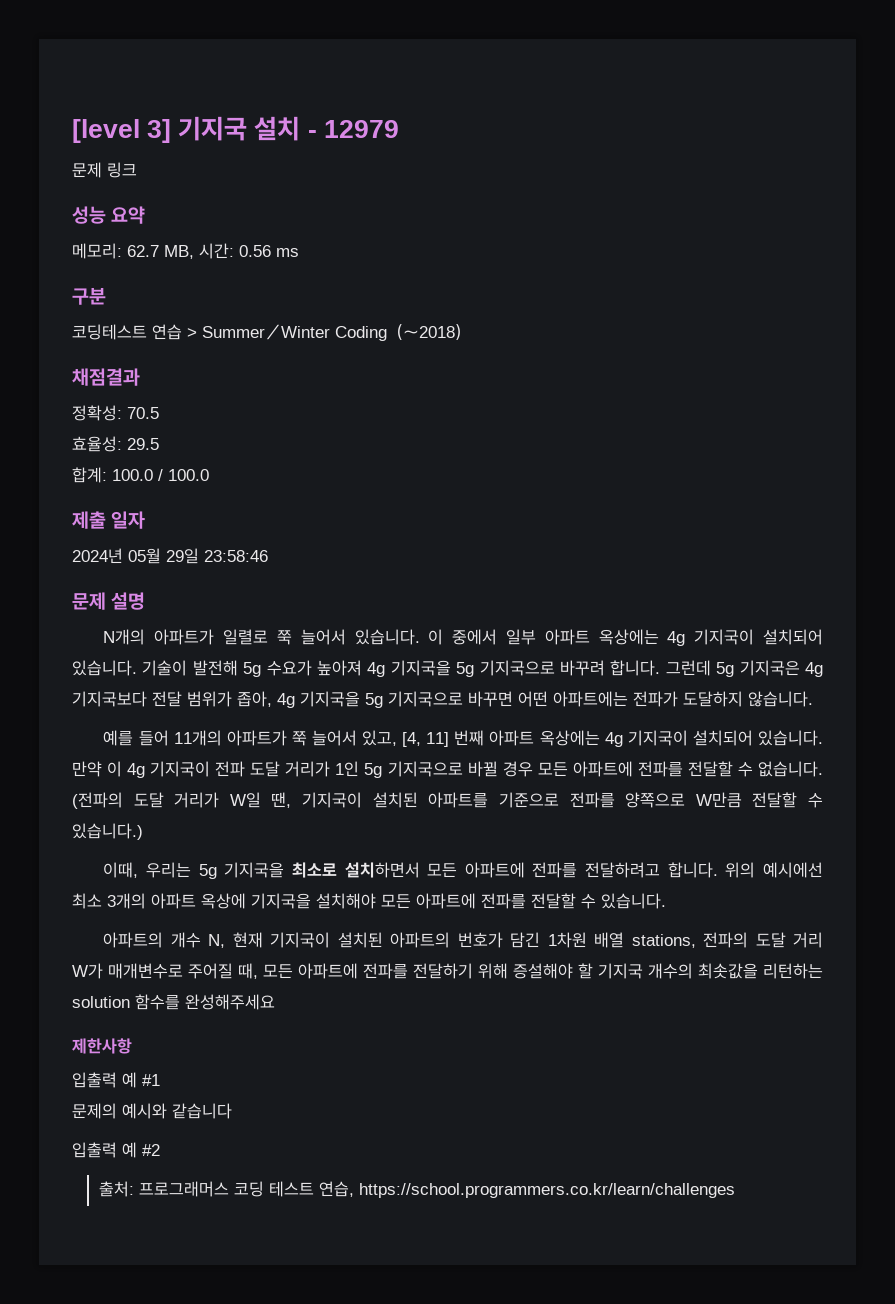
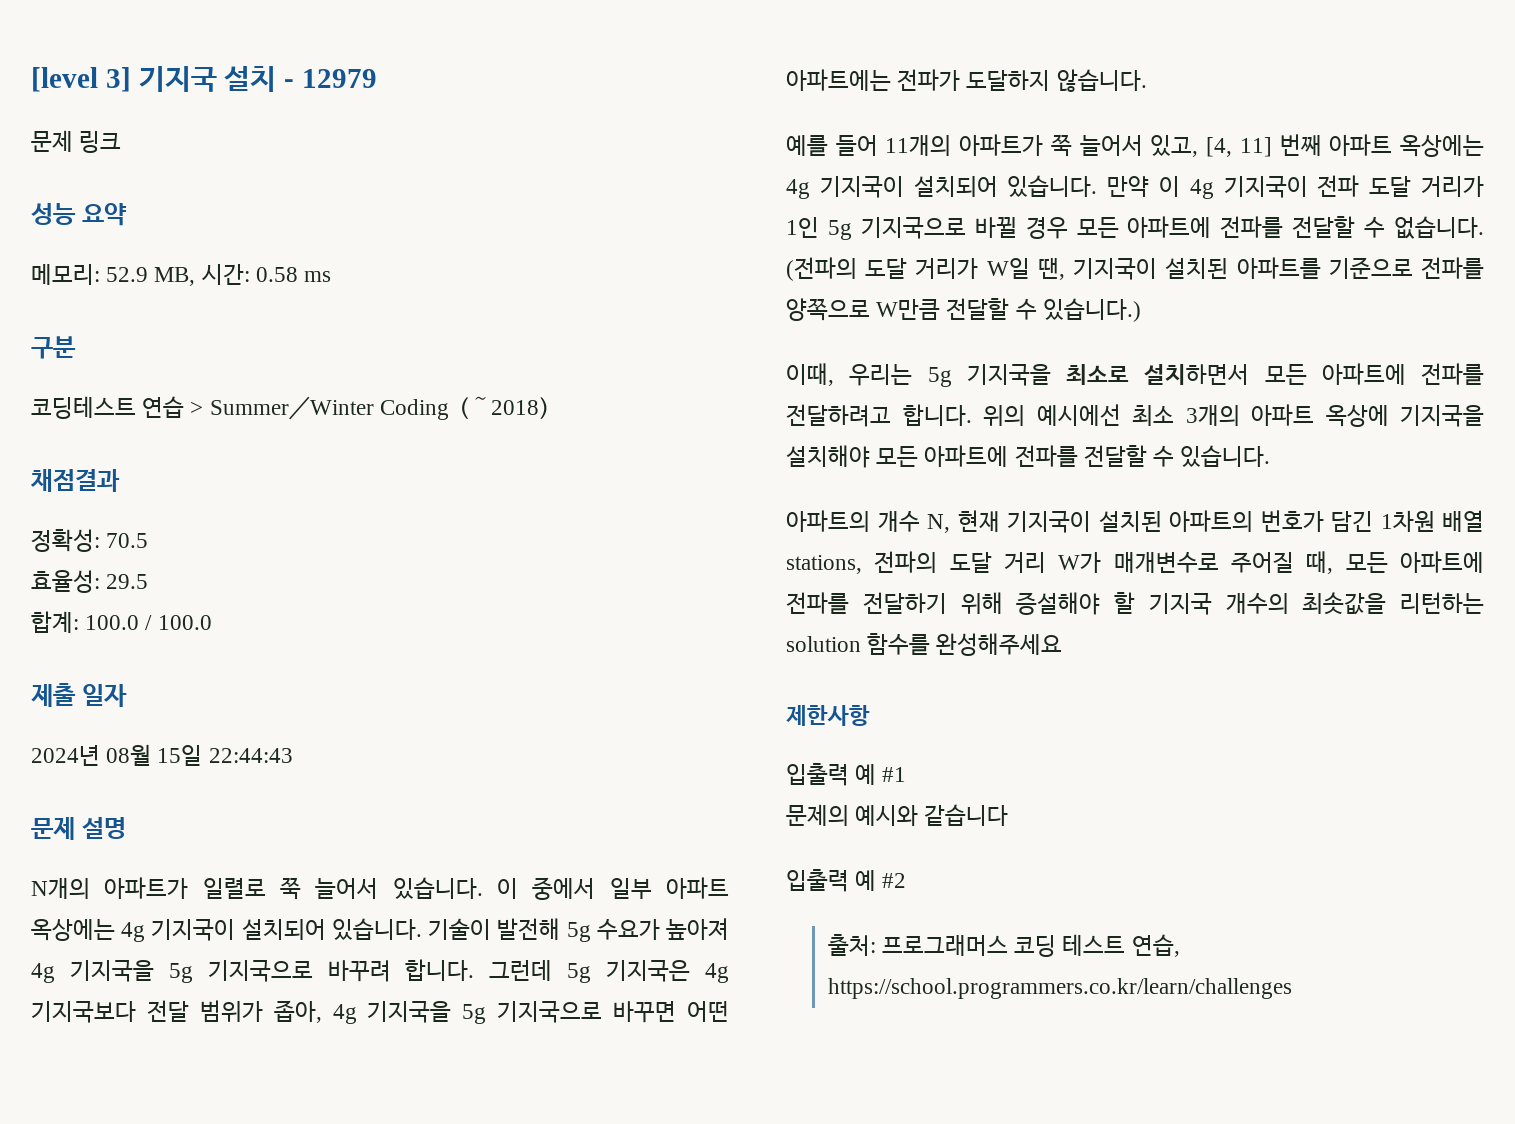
- 메모리: 62.7 MB, 시간: 0.56 ms
+ 메모리: 52.9 MB, 시간: 0.58 ms
- 2024년 05월 29일 23:58:46
+ 2024년 08월 15일 22:44:43

